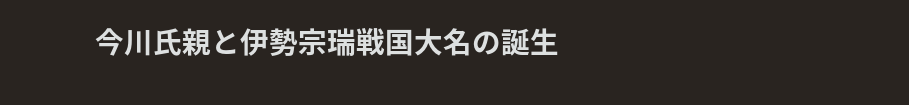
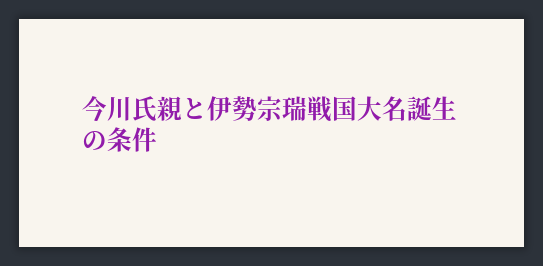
- 今川氏親と伊勢宗瑞戦国大名の誕生
+ 今川氏親と伊勢宗瑞戦国大名誕生の条件

